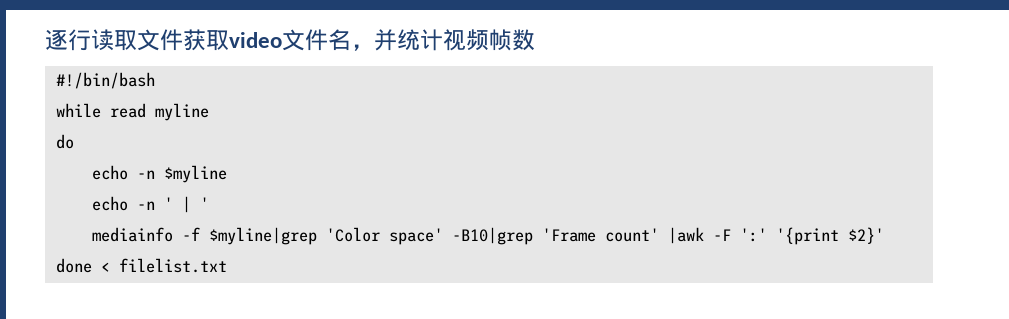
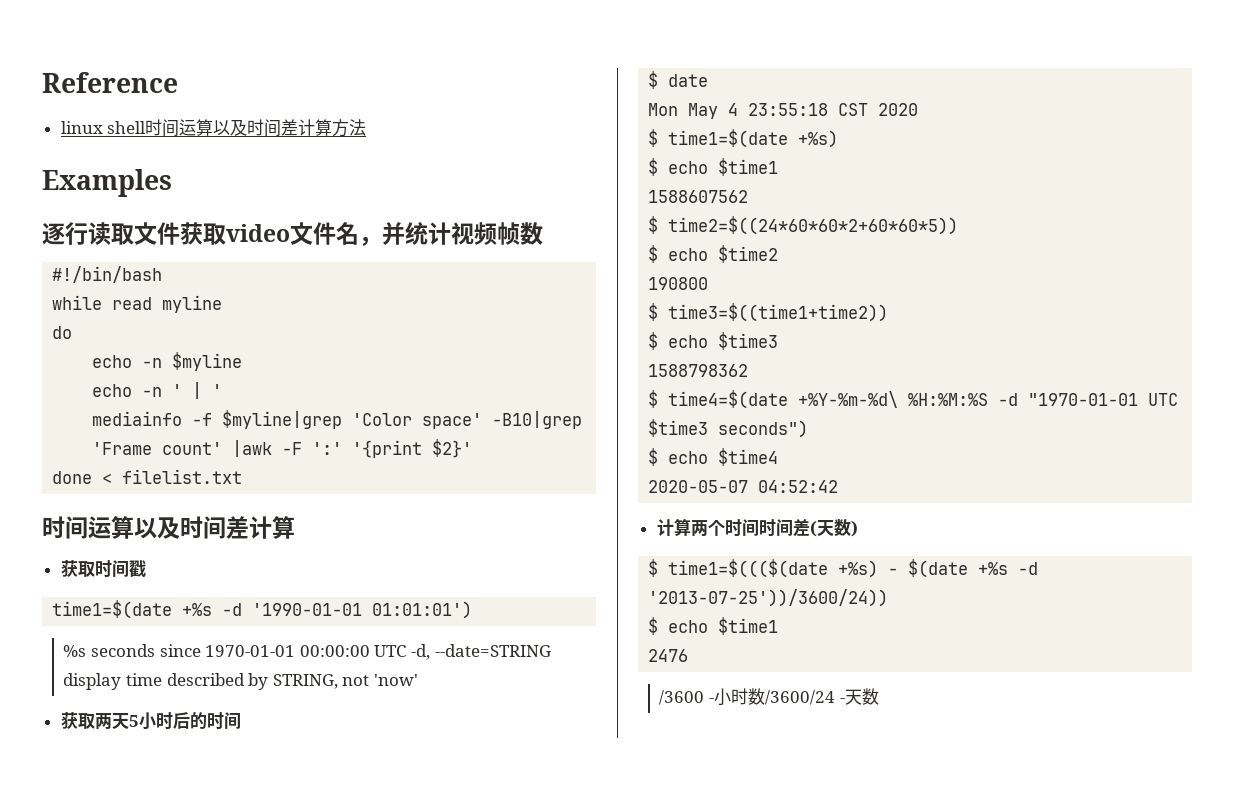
+ Reference
+ linux shell时间运算以及时间差计算方法
+ Examples
  done < filelist.txt
+ 时间运算以及时间差计算
+ 获取时间戳
+ time1=$(date +%s -d '1990-01-01 01:01:01')
+ %s seconds since 1970-01-01 00:00:00 UTC -d, --date=STRING display time described by STRING, not 'now'
+ 获取两天5小时后的时间
+ $ date
+ Mon May 4 23:55:18 CST 2020
+ $ time1=$(date +%s)
+ $ echo $time1
+ 1588607562
+ $ time2=$((24*60*60*2+60*60*5))
+ $ echo $time2
+ 190800
+ $ time3=$((time1+time2))
+ $ echo $time3
+ 1588798362
+ $ time4=$(date +%Y-%m-%d\ %H:%M:%S -d "1970-01-01 UTC $time3 seconds")
+ $ echo $time4
+ 2020-05-07 04:52:42
+ 计算两个时间时间差(天数)
+ $ time1=$((($(date +%s) - $(date +%s -d '2013-07-25'))/3600/24))
+ $ echo $time1
+ 2476
+ /3600 -小时数/3600/24 -天数

